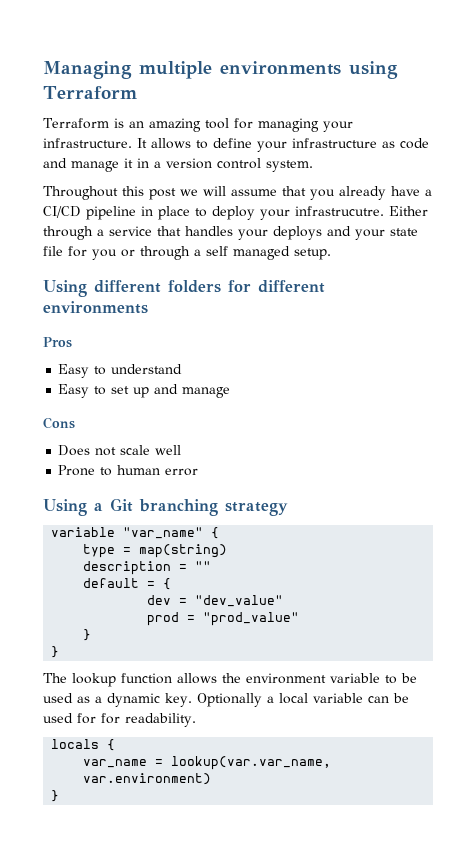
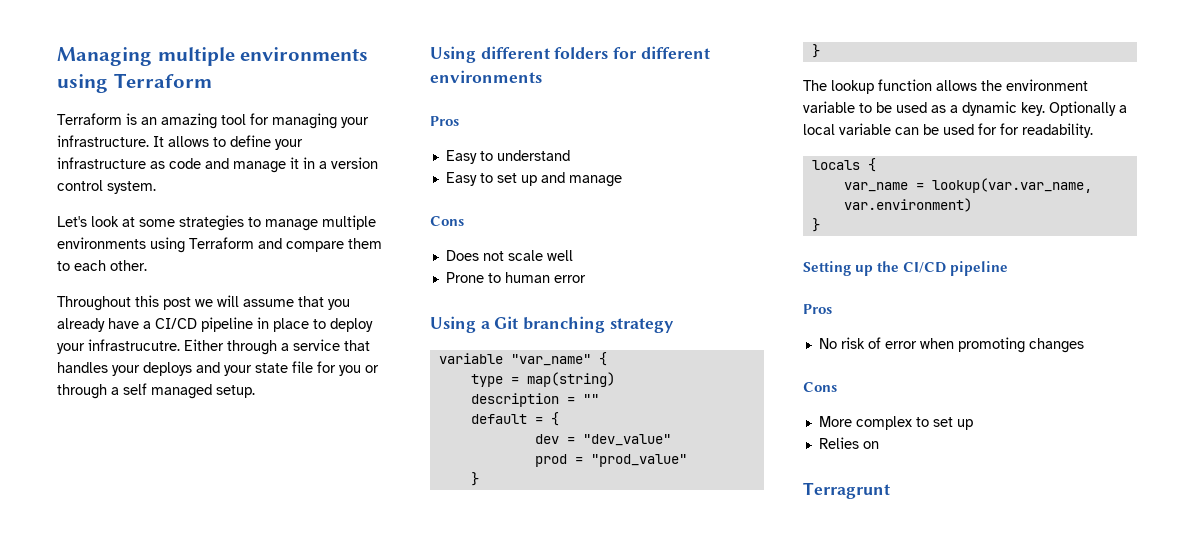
+ Let's look at some strategies to manage multiple environments using Terraform and compare them to each other.
+ Setting up the CI/CD pipeline
+ Pros
+ No risk of error when promoting changes
+ Cons
+ More complex to set up
+ Relies on
+ Terragrunt

